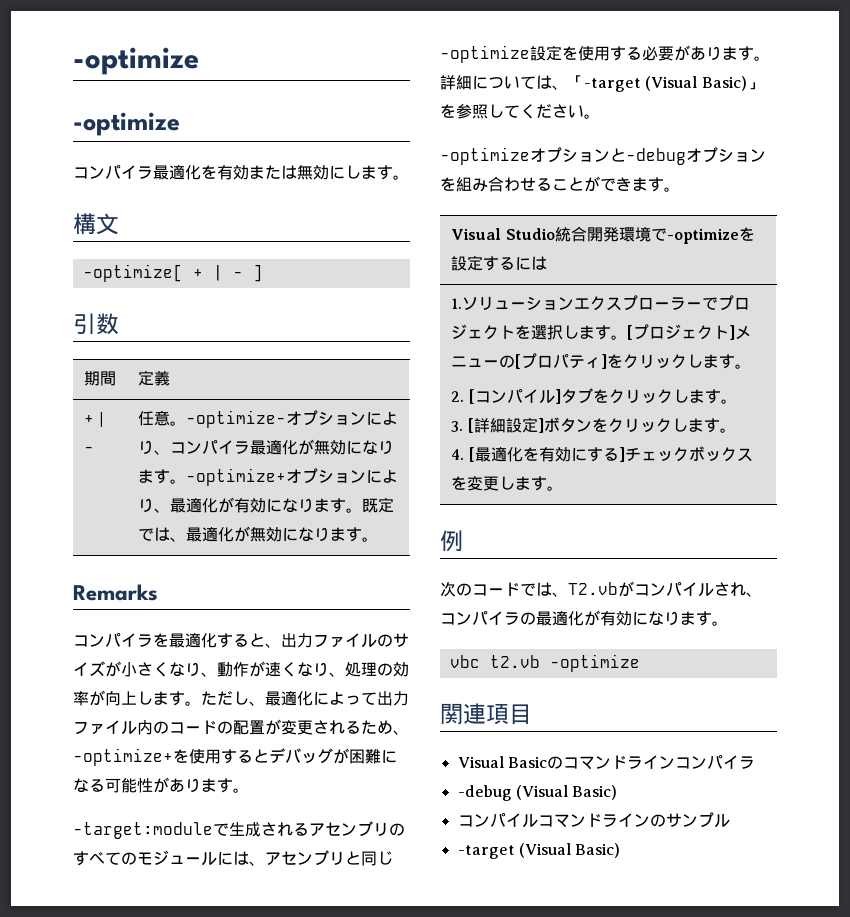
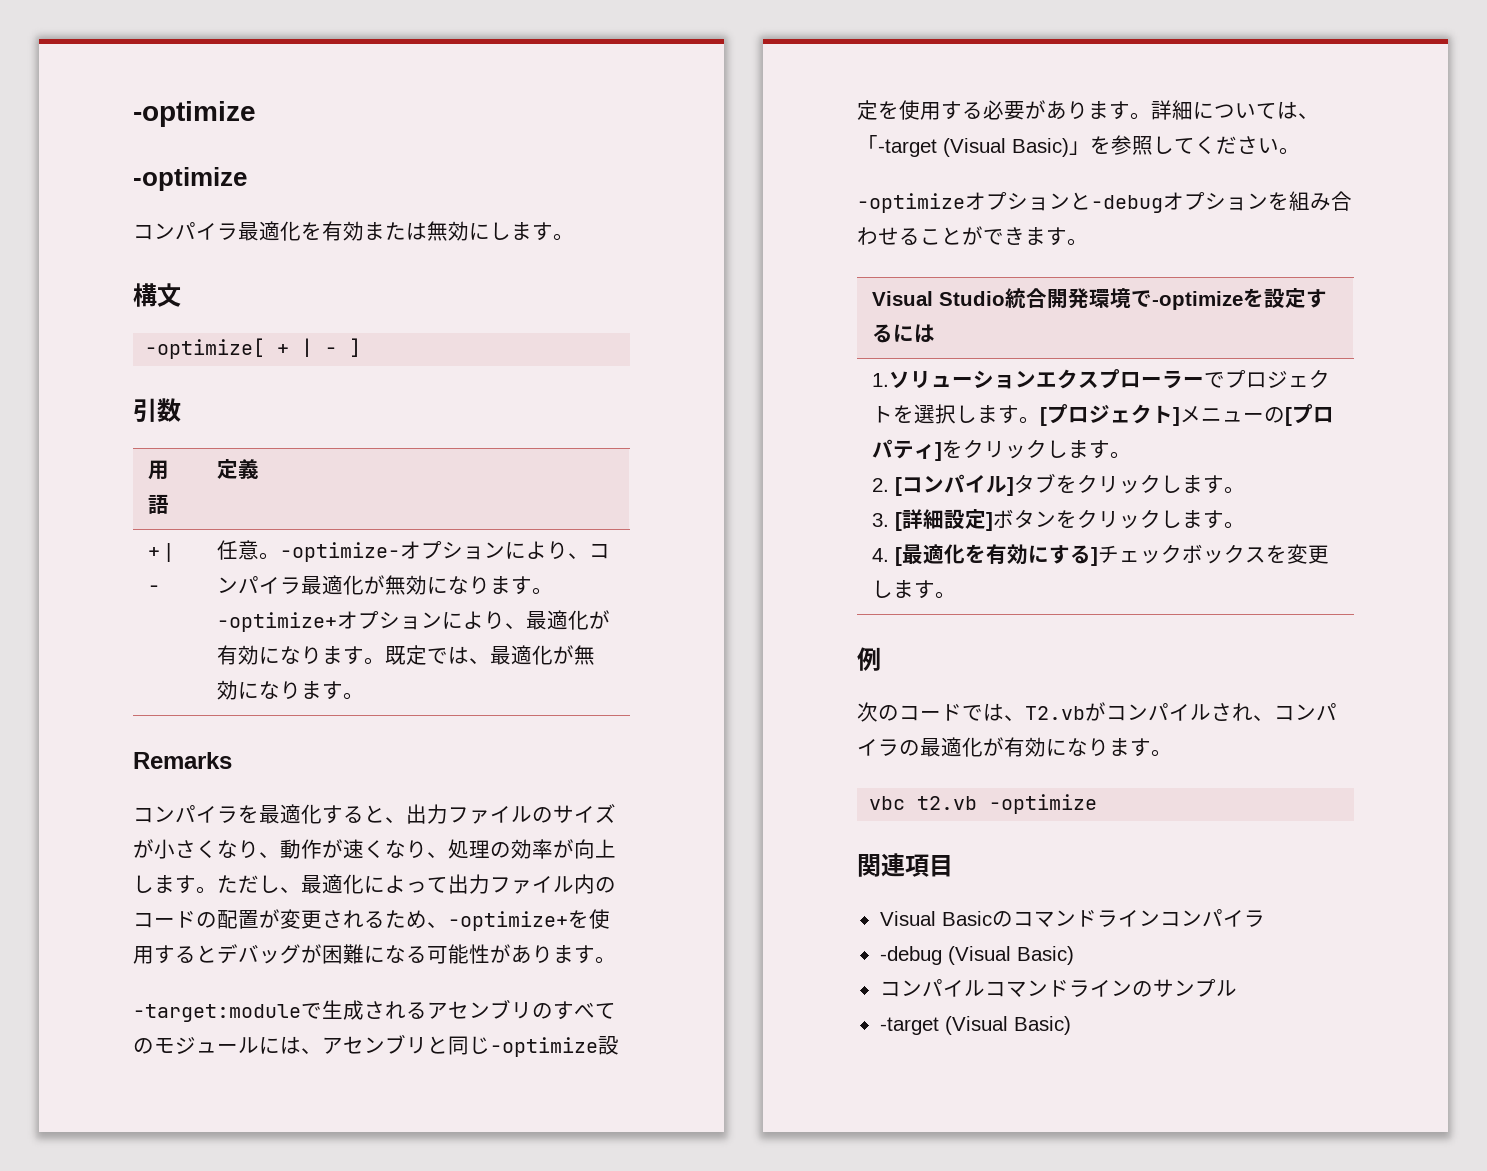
- 期間 | 定義
+ 用語 | 定義

